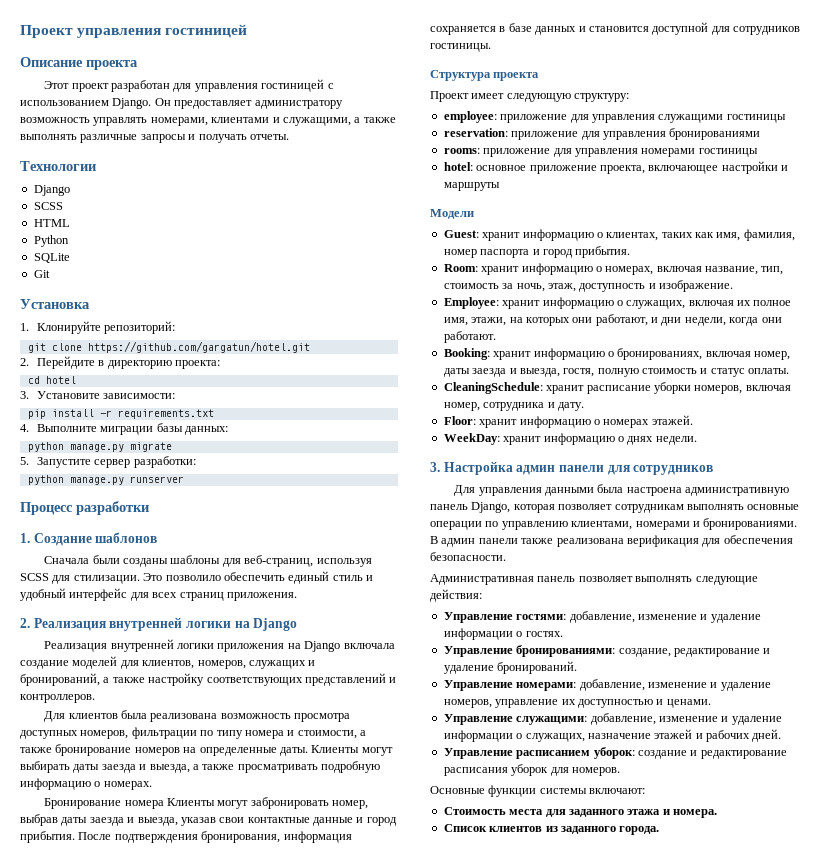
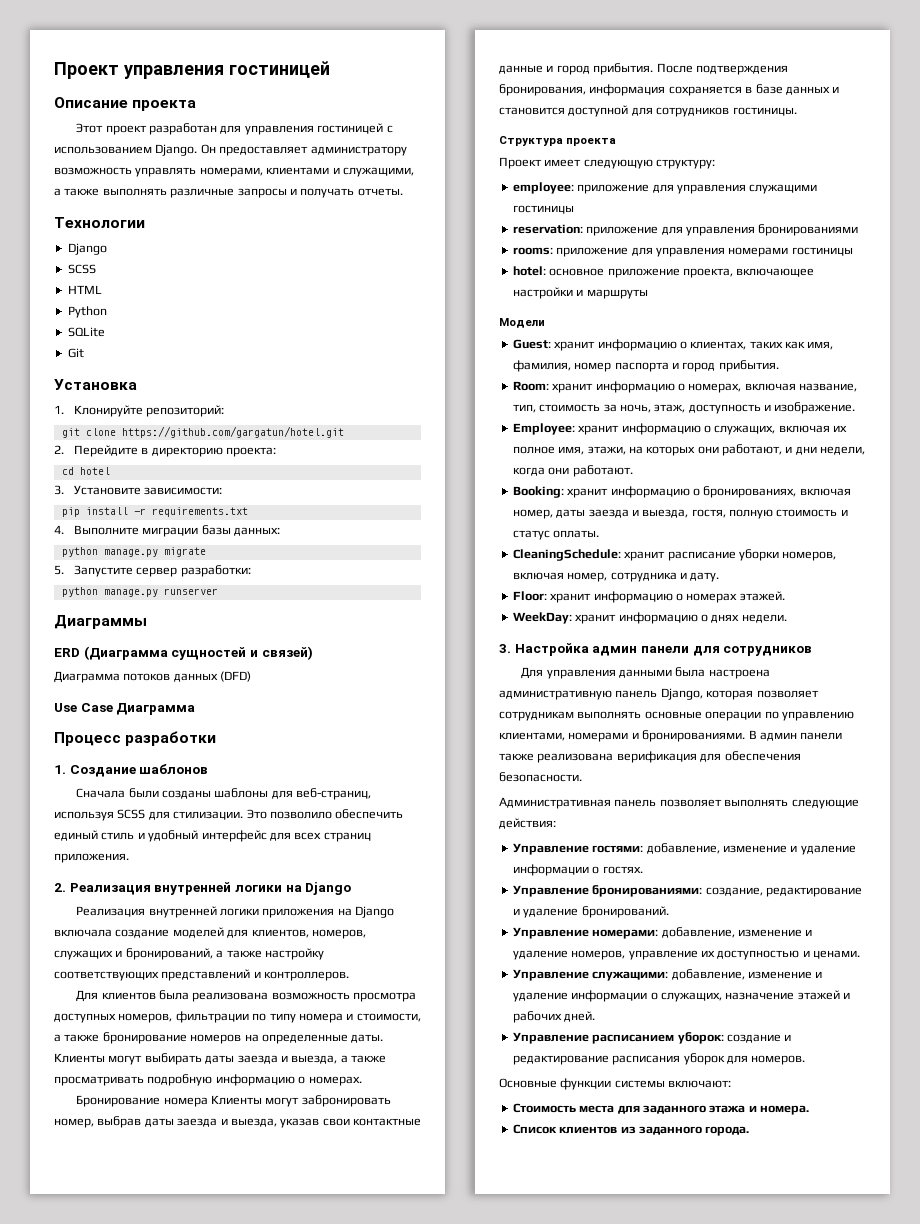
+ Диаграммы
+ ERD (Диаграмма сущностей и связей)
+ Диаграмма потоков данных (DFD)
+ Use Case Диаграмма

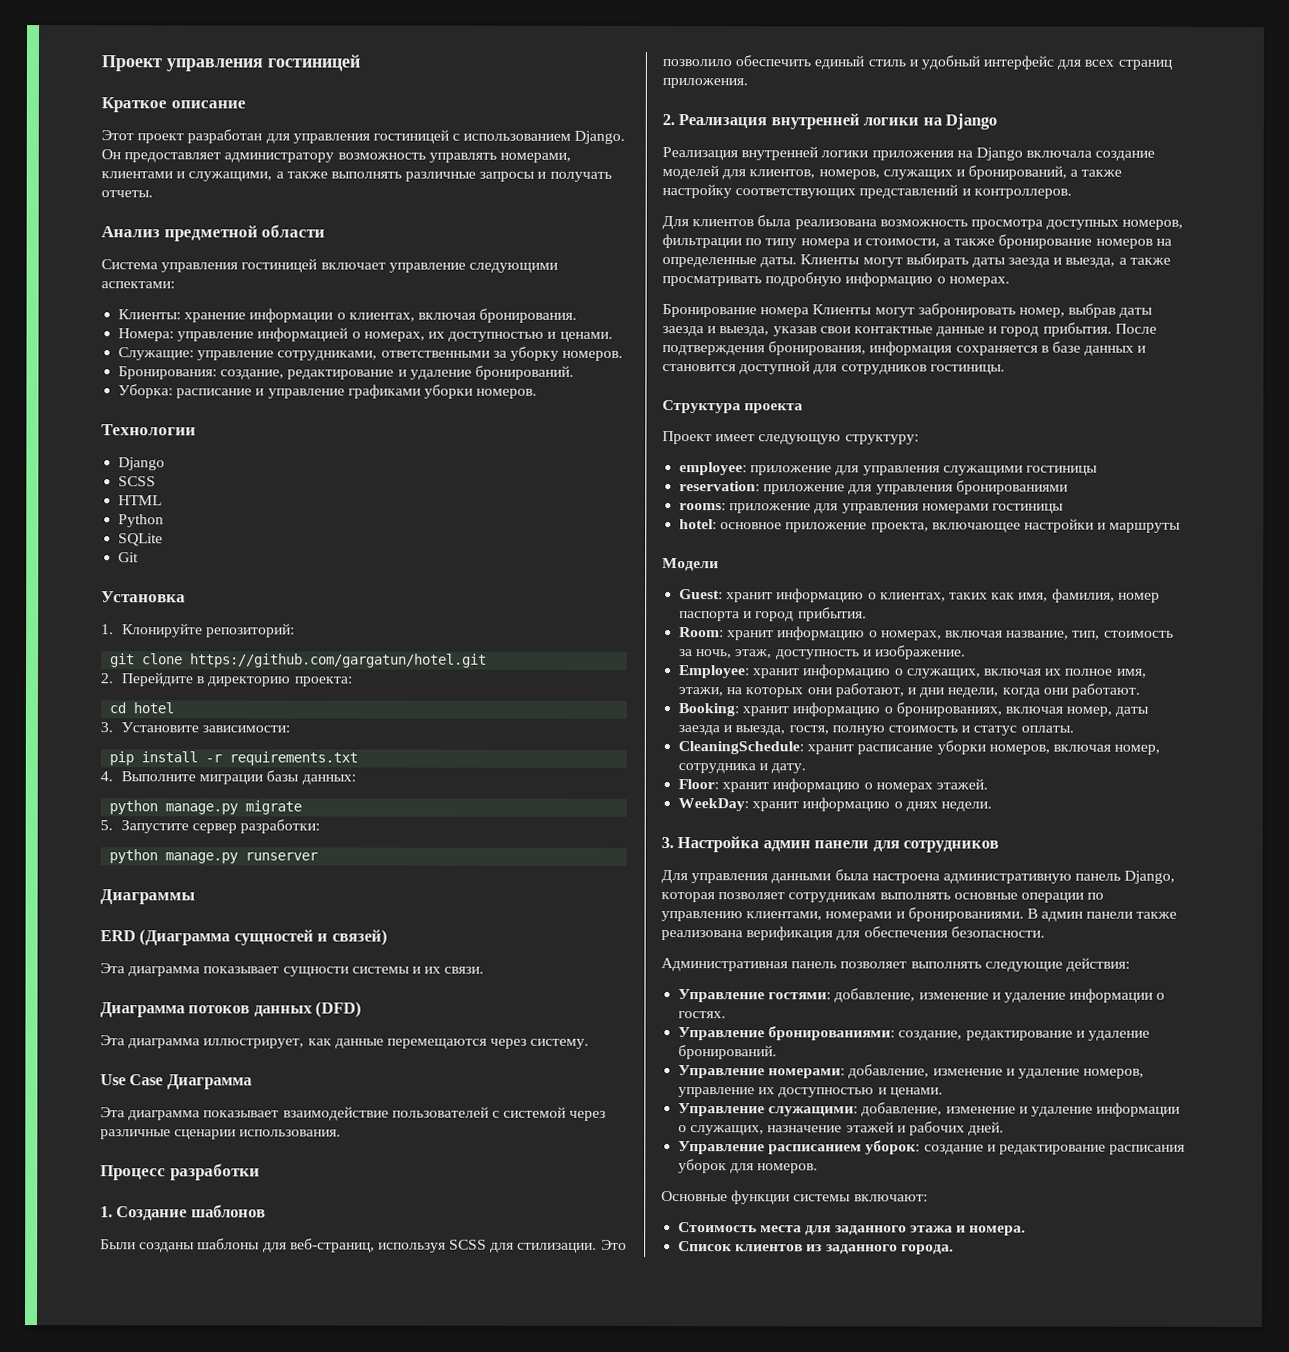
- Описание проекта
+ Краткое описание
+ Анализ предметной области
+ Система управления гостиницей включает управление следующими аспектами:
+ Клиенты: хранение информации о клиентах, включая бронирования.
+ Номера: управление информацией о номерах, их доступностью и ценами.
+ Служащие: управление сотрудниками, ответственными за уборку номеров.
+ Бронирования: создание, редактирование и удаление бронирований.
+ Уборка: расписание и управление графиками уборки номеров.
+ Эта диаграмма показывает сущности системы и их связи.
  Диаграмма потоков данных (DFD)
+ Эта диаграмма иллюстрирует, как данные перемещаются через систему.
  Use Case Диаграмма
+ Эта диаграмма показывает взаимодействие пользователей с системой через различные сценарии использования.
- Сначала были созданы шаблоны для веб-страниц, используя SCSS для стилизации.
+ Были созданы шаблоны для веб-страниц, используя SCSS для стилизации.

